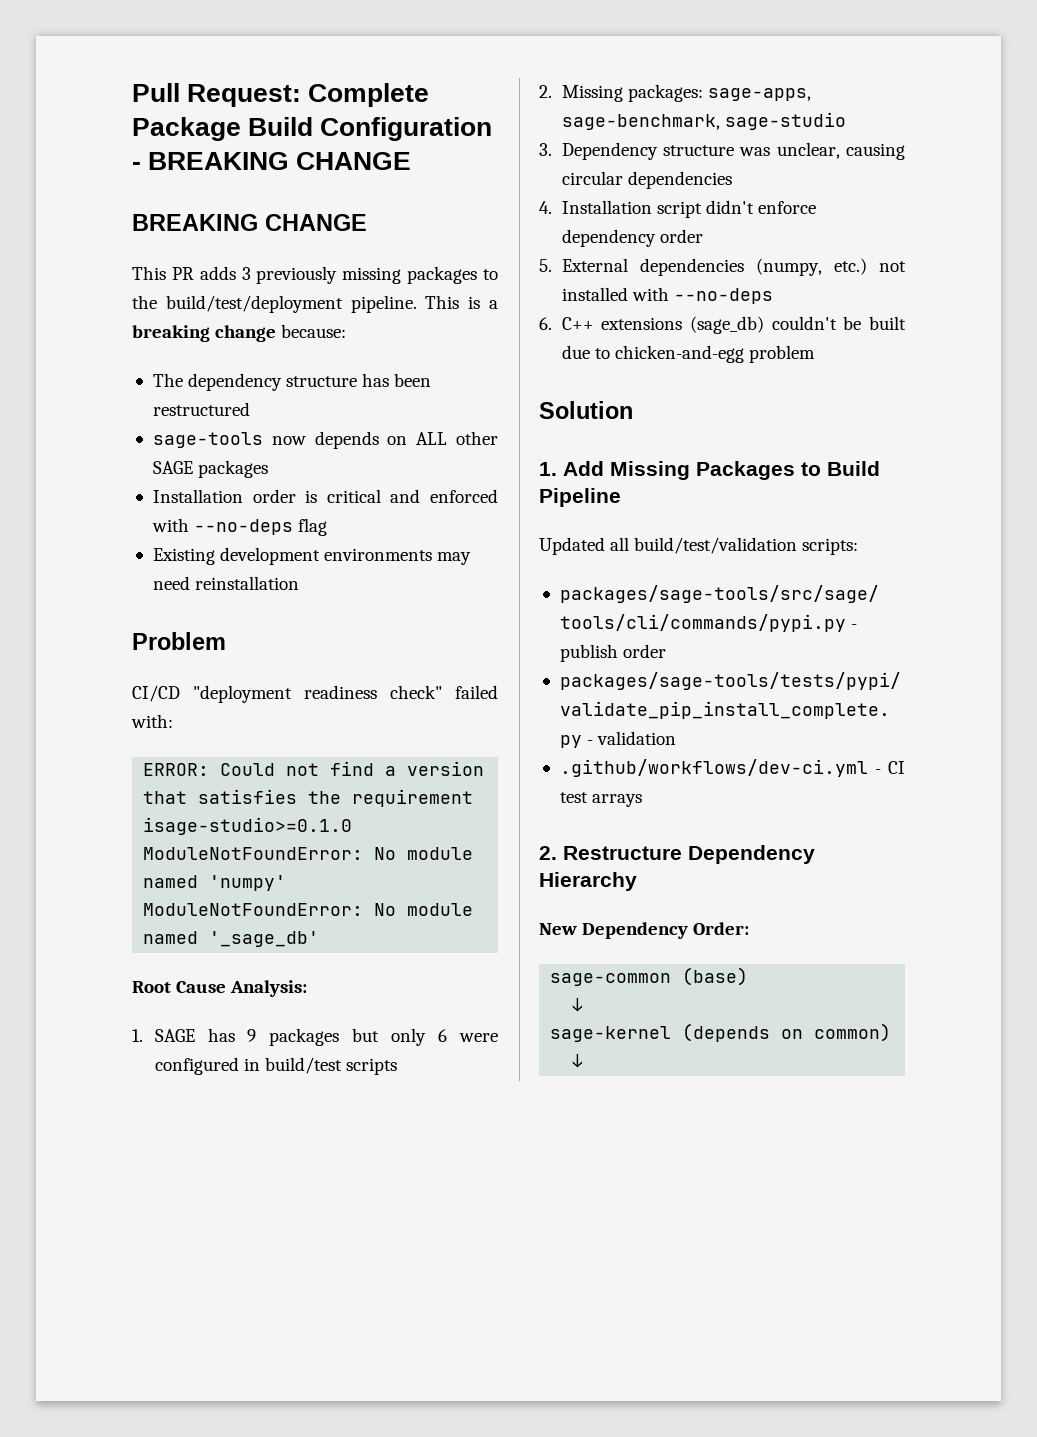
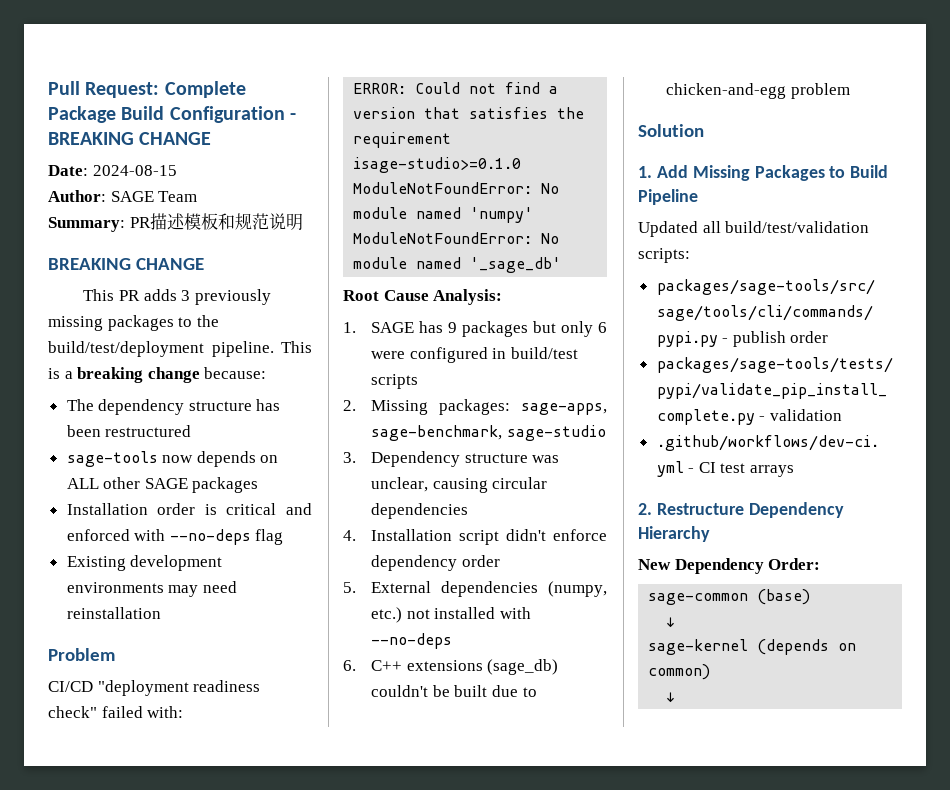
+ Date: 2024-08-15
+ Author: SAGE Team
+ Summary: PR描述模板和规范说明

